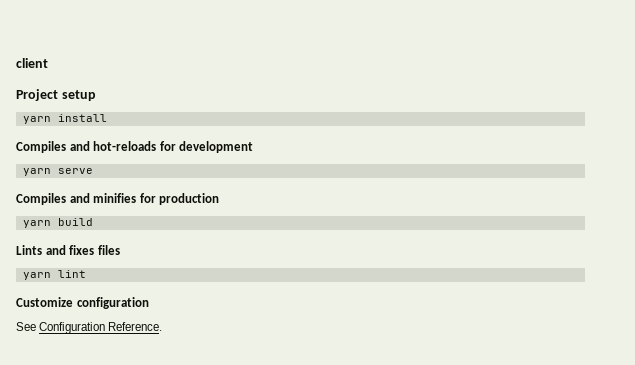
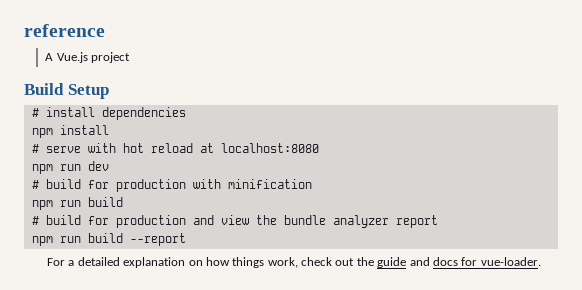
- client
- Project setup
- yarn install
- Compiles and hot-reloads for development
- yarn serve
- Compiles and minifies for production
- yarn build
- Lints and fixes files
- yarn lint
- Customize configuration
- See Configuration Reference.
+ reference
+ A Vue.js project
+ Build Setup
+ # install dependencies
+ npm install
+ # serve with hot reload at localhost:8080
+ npm run dev
+ # build for production with minification
+ npm run build
+ # build for production and view the bundle analyzer report
+ npm run build --report
+ For a detailed explanation on how things work, check out the guide and docs for vue-loader.

